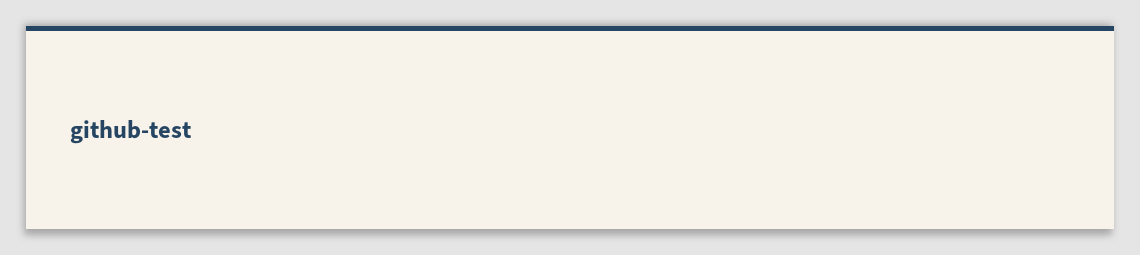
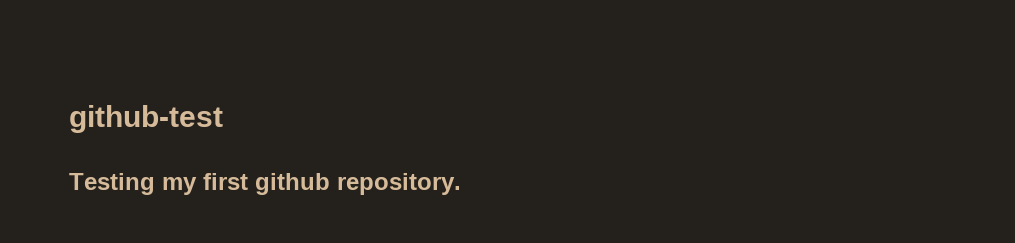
+ Testing my first github repository.

